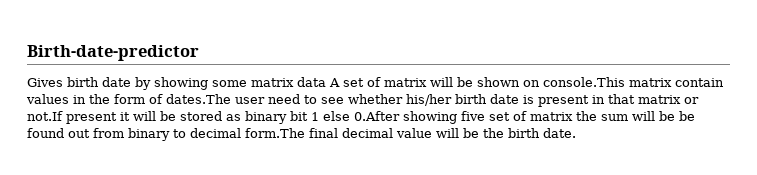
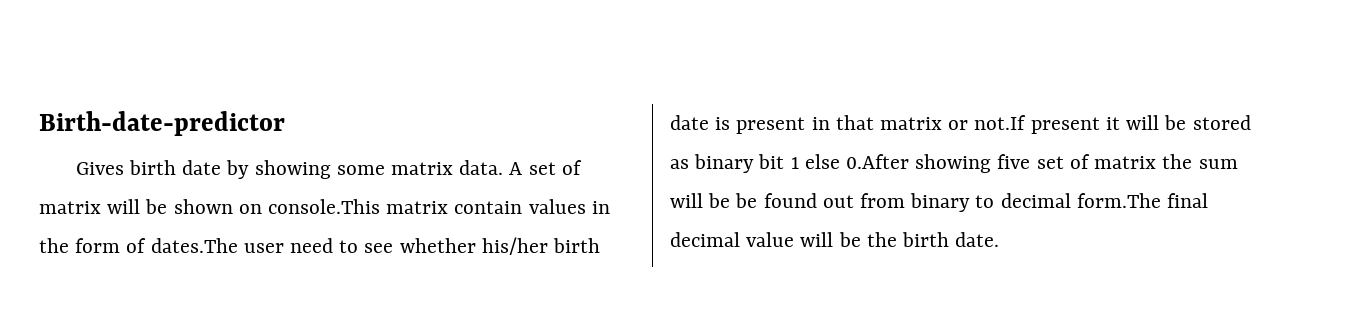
- Gives birth date by showing some matrix data A set of matrix will be shown on console.This matrix contain values in the form of dates.The user need to see whether his/her birth date is present in that matrix or not.If present it will be stored as binary bit 1 else 0.After showing five set of matrix the sum will be be found out from binary to decimal form.The final decimal value will be the birth date.
+ Gives birth date by showing some matrix data. A set of matrix will be shown on console.This matrix contain values in the form of dates.The user need to see whether his/her birth date is present in that matrix or not.If present it will be stored as binary bit 1 else 0.After showing five set of matrix the sum will be be found out from binary to decimal form.The final decimal value will be the birth date.

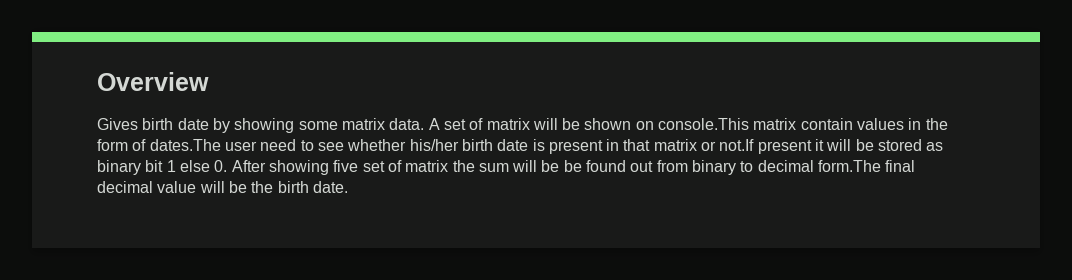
- Birth-date-predictor
+ Overview
- A set of matrix will be shown on console.This matrix contain values in the form of dates.The user need to see whether his/her birth date is present in that matrix or not.If present it will be stored as binary bit 1 else 0.After showing five set of matrix the sum will be be found out from binary to decimal form.The final decimal value will be the birth date.
+ A set of matrix will be shown on console.This matrix contain values in the form of dates.The user need to see whether his/her birth date is present in that matrix or not.If present it will be stored as binary bit 1 else 0. After showing five set of matrix the sum will be be found out from binary to decimal form.The final decimal value will be the birth date.

